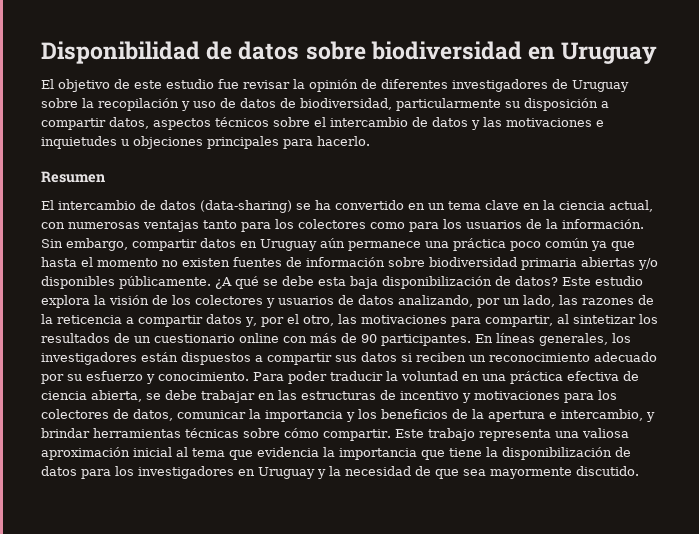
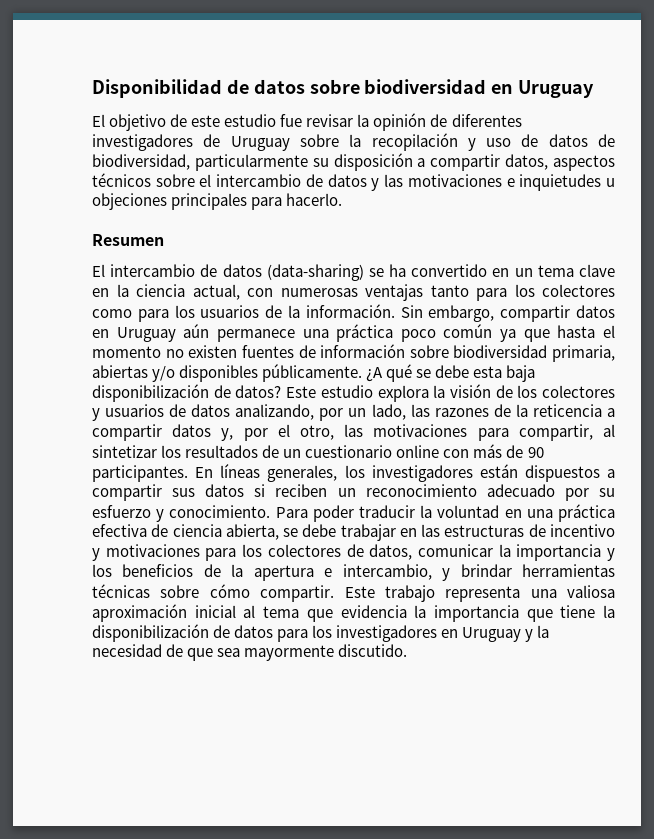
- Sin embargo, compartir datos en Uruguay aún permanece una práctica poco común ya que hasta el momento no existen fuentes de información sobre biodiversidad primaria abiertas y/o disponibles públicamente.
+ Sin embargo, compartir datos en Uruguay aún permanece una práctica poco común ya que hasta el momento no existen fuentes de información sobre biodiversidad primaria, abiertas y/o disponibles públicamente.

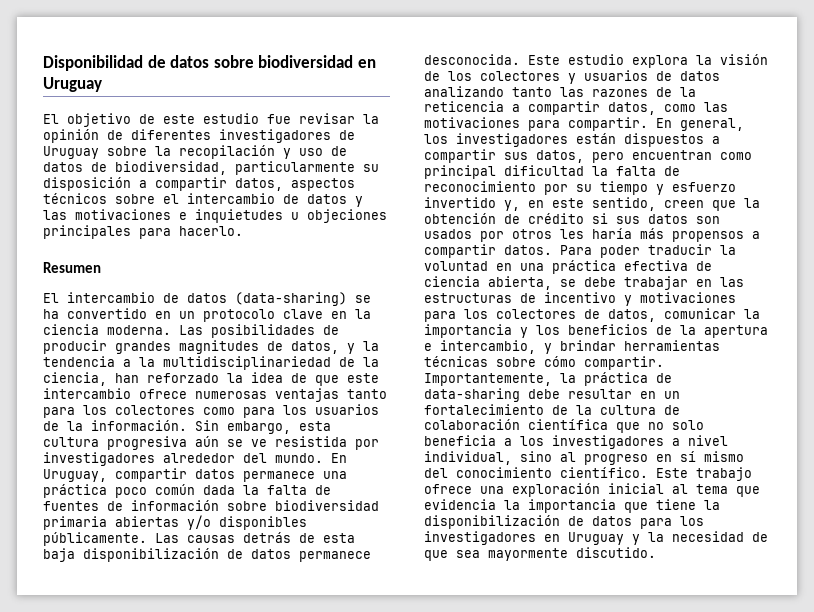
- El intercambio de datos (data-sharing) se ha convertido en un tema clave en la ciencia actual, con numerosas ventajas tanto para los colectores como para los usuarios de la información.
+ El intercambio de datos (data-sharing) se ha convertido en un protocolo clave en la ciencia moderna. Las posibilidades de producir grandes magnitudes de datos, y la tendencia a la multidisciplinariedad de la ciencia, han reforzado la idea de que este intercambio ofrece numerosas ventajas tanto para los colectores como para los usuarios de la información.
- Sin embargo, compartir datos en Uruguay aún permanece una práctica poco común ya que hasta el momento no existen fuentes de información sobre biodiversidad primaria, abiertas y/o disponibles públicamente.
+ Sin embargo, esta cultura progresiva aún se ve resistida por investigadores alrededor del mundo. En Uruguay, compartir datos permanece una práctica poco común dada la falta de fuentes de información sobre biodiversidad primaria abiertas y/o disponibles públicamente.
- ¿A qué se debe esta baja disponibilización de datos?
+ Las causas detrás de esta baja disponibilización de datos permanece desconocida.
- Este estudio explora la visión de los colectores y usuarios de datos analizando, por un lado, las razones de la reticencia a compartir datos y, por el otro, las motivaciones para compartir, al sintetizar los resultados de un cuestionario online con más de 90 participantes. En líneas generales, los investigadores están dispuestos a compartir sus datos si reciben un reconocimiento adecuado por su esfuerzo y conocimiento.
+ Este estudio explora la visión de los colectores y usuarios de datos analizando tanto las razones de la reticencia a compartir datos, como las motivaciones para compartir. En general, los investigadores están dispuestos a compartir sus datos, pero encuentran como principal dificultad la falta de reconocimiento por su tiempo y esfuerzo invertido y, en este sentido, creen que la obtención de crédito si sus datos son usados por otros les haría más propensos a compartir datos.
- Este trabajo representa una valiosa aproximación inicial al tema que evidencia la importancia que tiene la disponibilización de datos para los investigadores en Uruguay y la necesidad de que sea mayormente discutido.
+ Importantemente, la práctica de data-sharing debe resultar en un fortalecimiento de la cultura de colaboración científica que no solo beneficia a los investigadores a nivel individual, sino al progreso en sí mismo del conocimiento científico. Este trabajo ofrece una exploración inicial al tema que evidencia la importancia que tiene la disponibilización de datos para los investigadores en Uruguay y la necesidad de que sea mayormente discutido.

